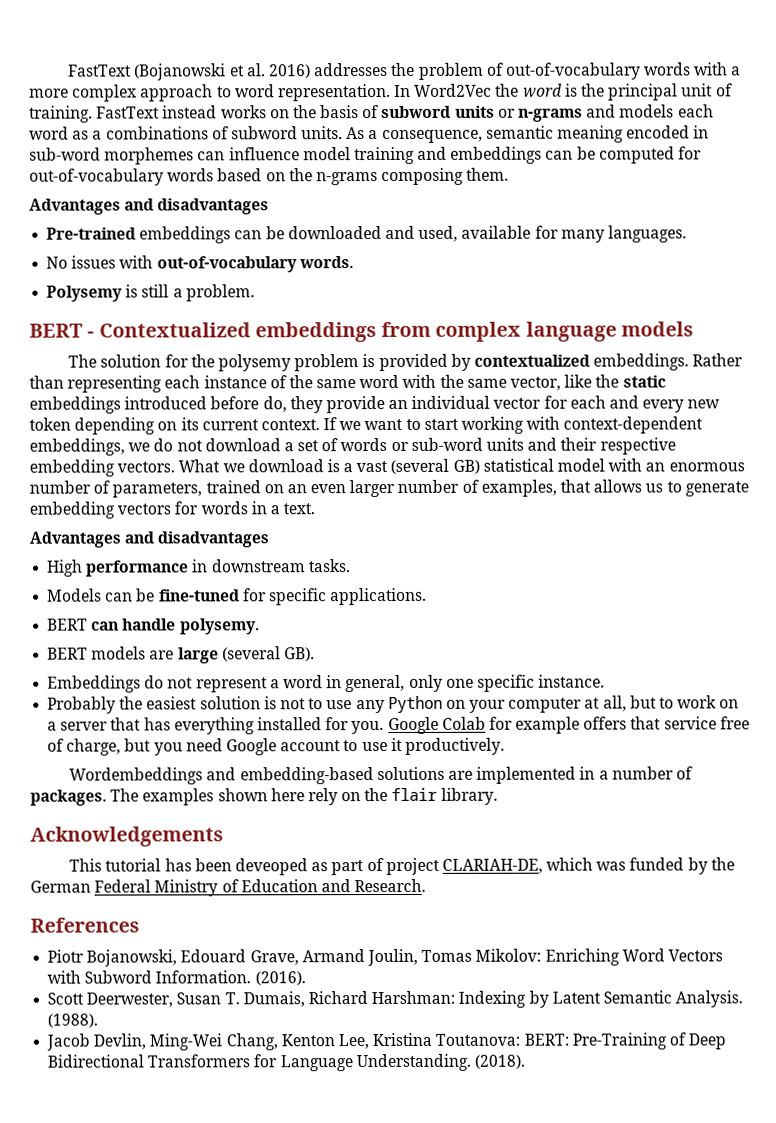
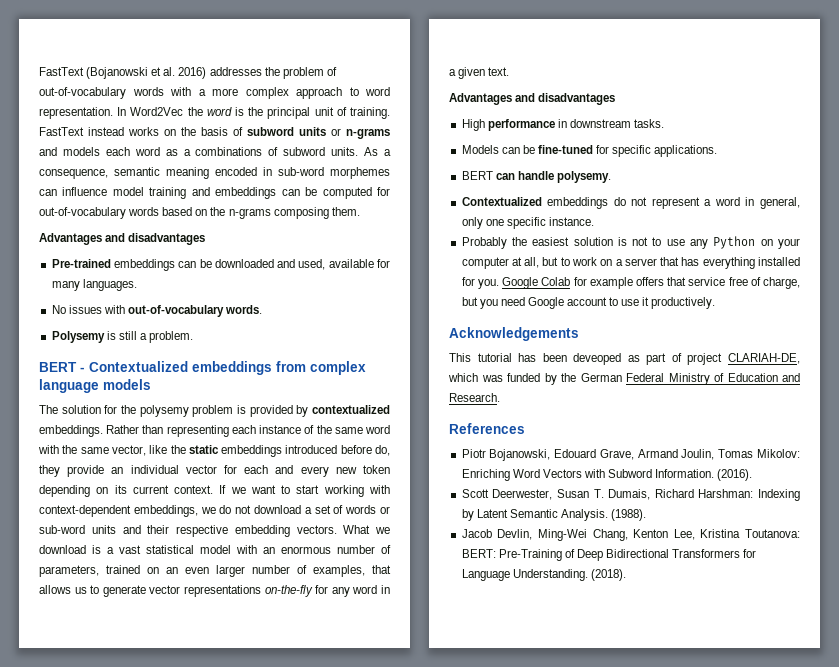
- What we download is a vast (several GB) statistical model with an enormous number of parameters, trained on an even larger number of examples, that allows us to generate embedding vectors for words in a text.
+ What we download is a vast statistical model with an enormous number of parameters, trained on an even larger number of examples, that allows us to generate vector representations on-the-fly for any word in a given text.
- BERT models are large (several GB).
- Embeddings do not represent a word in general, only one specific instance.
+ Contextualized embeddings do not represent a word in general, only one specific instance.
- Wordembeddings and embedding-based solutions are implemented in a number of packages. The examples shown here rely on the flair library.

